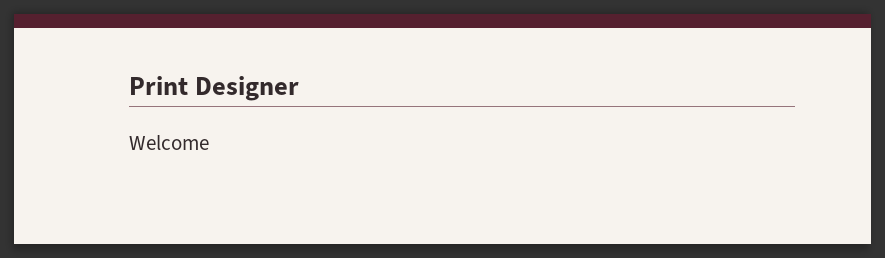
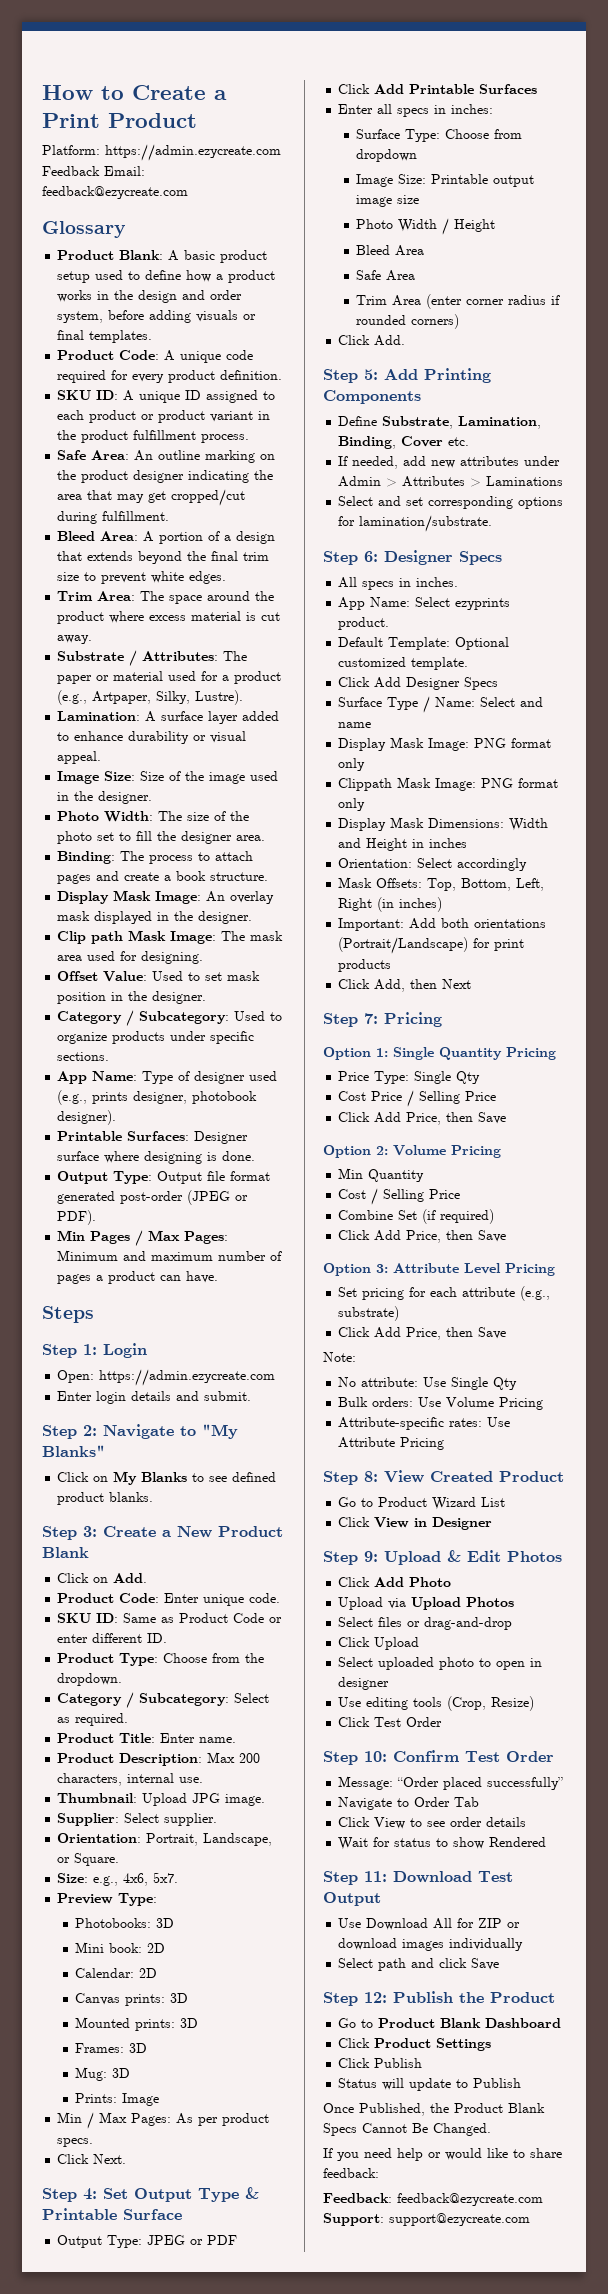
- Print Designer
- Welcome
+ How to Create a Print Product
+ Platform: https://admin.ezycreate.com Feedback Email: feedback@ezycreate.com
+ Glossary
+ Product Blank: A basic product setup used to define how a product works in the design and order system, before adding visuals or final templates.
+ Product Code: A unique code required for every product definition.
+ SKU ID: A unique ID assigned to each product or product variant in the product fulfillment process.
+ Safe Area: An outline marking on the product designer indicating the area that may get cropped/cut during fulfillment.
+ Bleed Area: A portion of a design that extends beyond the final trim size to prevent white edges.
+ Trim Area: The space around the product where excess material is cut away.
+ Substrate / Attributes: The paper or material used for a product (e.g., Artpaper, Silky, Lustre).
+ Lamination: A surface layer added to enhance durability or visual appeal.
+ Image Size: Size of the image used in the designer.
+ Photo Width: The size of the photo set to fill the designer area.
+ Binding: The process to attach pages and create a book structure.
+ Display Mask Image: An overlay mask displayed in the designer.
+ Clip path Mask Image: The mask area used for designing.
+ Offset Value: Used to set mask position in the designer.
+ Category / Subcategory: Used to organize products under specific sections.
+ App Name: Type of designer used (e.g., prints designer, photobook designer).
+ Printable Surfaces: Designer surface where designing is done.
+ Output Type: Output file format generated post-order (JPEG or PDF).
+ Min Pages / Max Pages: Minimum and maximum number of pages a product can have.
+ Steps
+ Step 1: Login
+ Open: https://admin.ezycreate.com
+ Enter login details and submit.
+ Step 2: Navigate to "My Blanks"
+ Click on My Blanks to see defined product blanks.
+ Step 3: Create a New Product Blank
+ Click on Add.
+ Product Code: Enter unique code.
+ SKU ID: Same as Product Code or enter different ID.
+ Product Type: Choose from the dropdown.
+ Category / Subcategory: Select as required.
+ Product Title: Enter name.
+ Product Description: Max 200 characters, internal use.
+ Thumbnail: Upload JPG image.
+ Supplier: Select supplier.
+ Orientation: Portrait, Landscape, or Square.
+ Size: e.g., 4x6, 5x7.
+ Preview Type:
+ Photobooks: 3D
+ Mini book: 2D
+ Calendar: 2D
+ Canvas prints: 3D
+ Mounted prints: 3D
+ Frames: 3D
+ Mug: 3D
+ Prints: Image
+ Min / Max Pages: As per product specs.
+ Click Next.
+ Step 4: Set Output Type & Printable Surface
+ Output Type: JPEG or PDF
+ Click Add Printable Surfaces
+ Enter all specs in inches:
+ Surface Type: Choose from dropdown
+ Image Size: Printable output image size
+ Photo Width / Height
+ Bleed Area
+ Safe Area
+ Trim Area (enter corner radius if rounded corners)
+ Click Add.
+ Step 5: Add Printing Components
+ Define Substrate, Lamination, Binding, Cover etc.
+ If needed, add new attributes under Admin > Attributes > Laminations
+ Select and set corresponding options for lamination/substrate.
+ Step 6: Designer Specs
+ All specs in inches.
+ App Name: Select ezyprints product.
+ Default Template: Optional customized template.
+ Click Add Designer Specs
+ Surface Type / Name: Select and name
+ Display Mask Image: PNG format only
+ Clippath Mask Image: PNG format only
+ Display Mask Dimensions: Width and Height in inches
+ Orientation: Select accordingly
+ Mask Offsets: Top, Bottom, Left, Right (in inches)
+ Important: Add both orientations (Portrait/Landscape) for print products
+ Click Add, then Next
+ Step 7: Pricing
+ Option 1: Single Quantity Pricing
+ Price Type: Single Qty
+ Cost Price / Selling Price
+ Click Add Price, then Save
+ Option 2: Volume Pricing
+ Min Quantity
+ Cost / Selling Price
+ Combine Set (if required)
+ Click Add Price, then Save
+ Option 3: Attribute Level Pricing
+ Set pricing for each attribute (e.g., substrate)
+ Click Add Price, then Save
+ Note:
+ No attribute: Use Single Qty
+ Bulk orders: Use Volume Pricing
+ Attribute-specific rates: Use Attribute Pricing
+ Step 8: View Created Product
+ Go to Product Wizard List
+ Click View in Designer
+ Step 9: Upload & Edit Photos
+ Click Add Photo
+ Upload via Upload Photos
+ Select files or drag-and-drop
+ Click Upload
+ Select uploaded photo to open in designer
+ Use editing tools (Crop, Resize)
+ Click Test Order
+ Step 10: Confirm Test Order
+ Message: “Order placed successfully”
+ Navigate to Order Tab
+ Click View to see order details
+ Wait for status to show Rendered
+ Step 11: Download Test Output
+ Use Download All for ZIP or download images individually
+ Select path and click Save
+ Step 12: Publish the Product
+ Go to Product Blank Dashboard
+ Click Product Settings
+ Click Publish
+ Status will update to Publish
+ Once Published, the Product Blank Specs Cannot Be Changed.
+ If you need help or would like to share feedback:
+ Feedback: feedback@ezycreate.com Support: support@ezycreate.com

